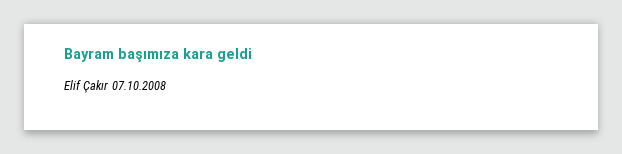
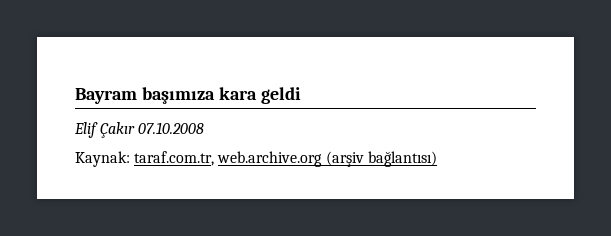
+ Kaynak: taraf.com.tr, web.archive.org (arşiv bağlantısı)

